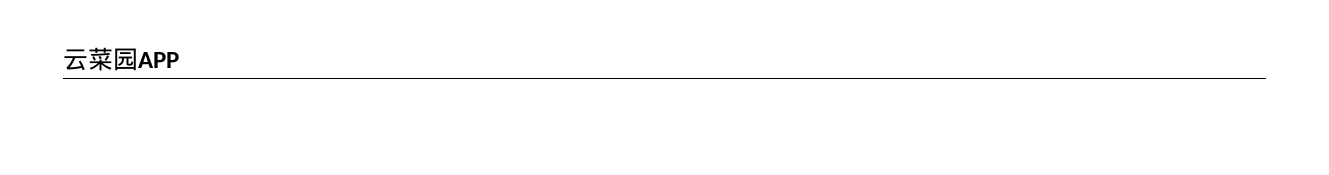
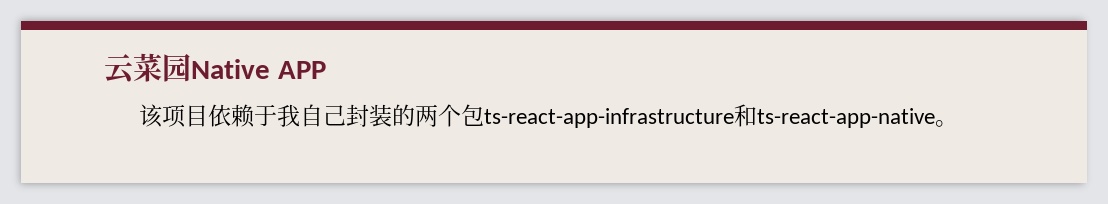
- 云菜园APP
+ 云菜园Native APP
+ 该项目依赖于我自己封装的两个包ts-react-app-infrastructure和ts-react-app-native。

